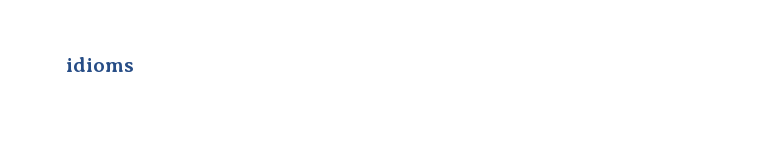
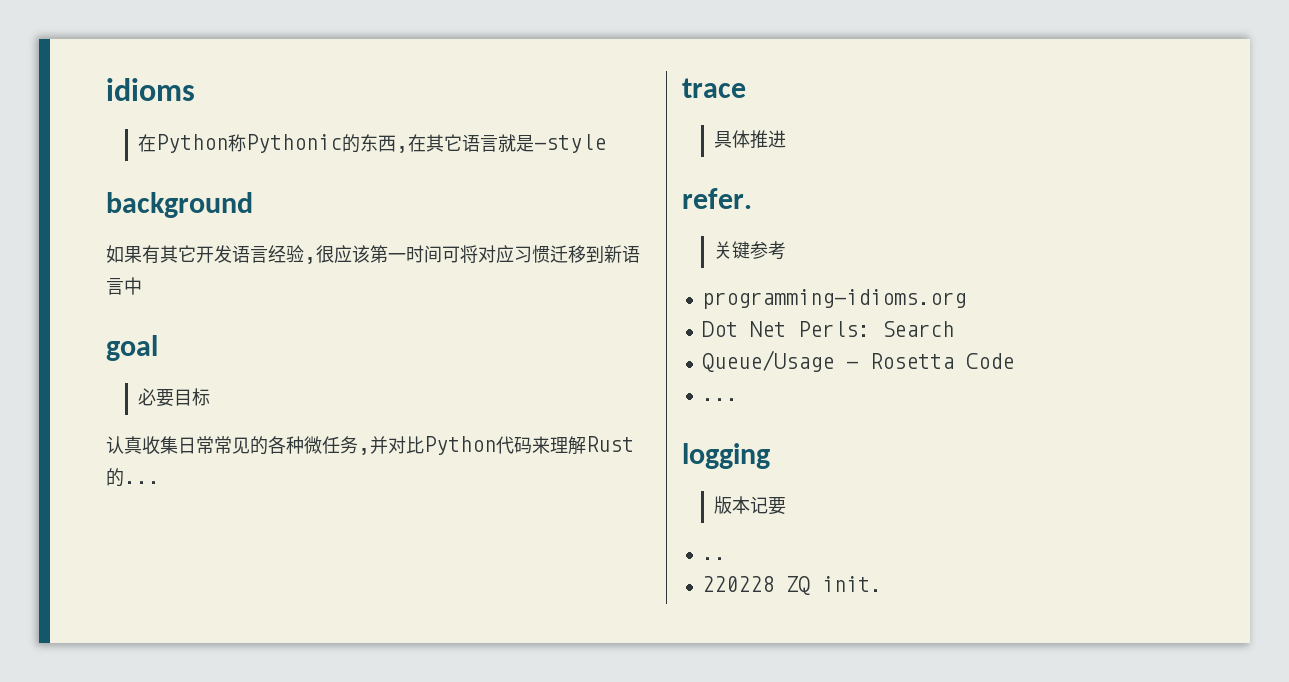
+ 在Python称Pythonic的东西,在其它语言就是-style
+ background
+ 如果有其它开发语言经验,很应该第一时间可将对应习惯迁移到新语言中
+ goal
+ 必要目标
+ 认真收集日常常见的各种微任务,并对比Python代码来理解Rust的...
+ trace
+ 具体推进
+ refer.
+ 关键参考
+ programming-idioms.org
+ Dot Net Perls: Search
+ Queue/Usage - Rosetta Code
+ ...
+ logging
+ 版本记要
+ ..
+ 220228 ZQ init.

